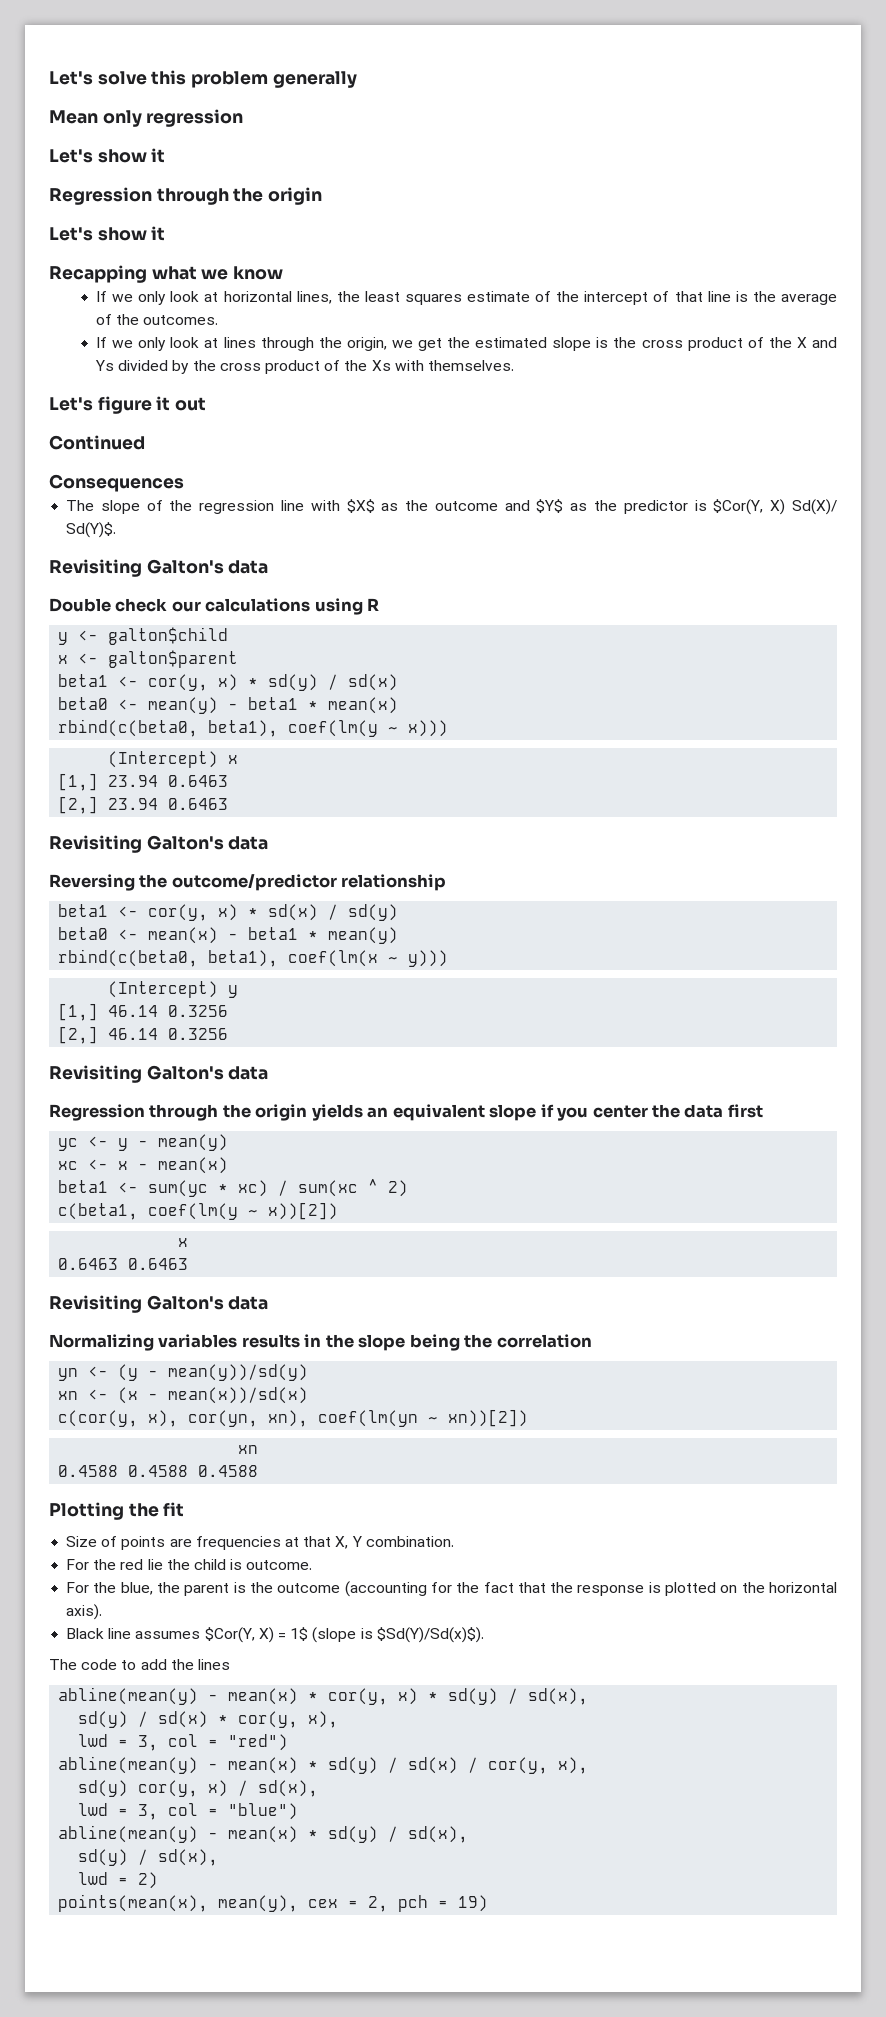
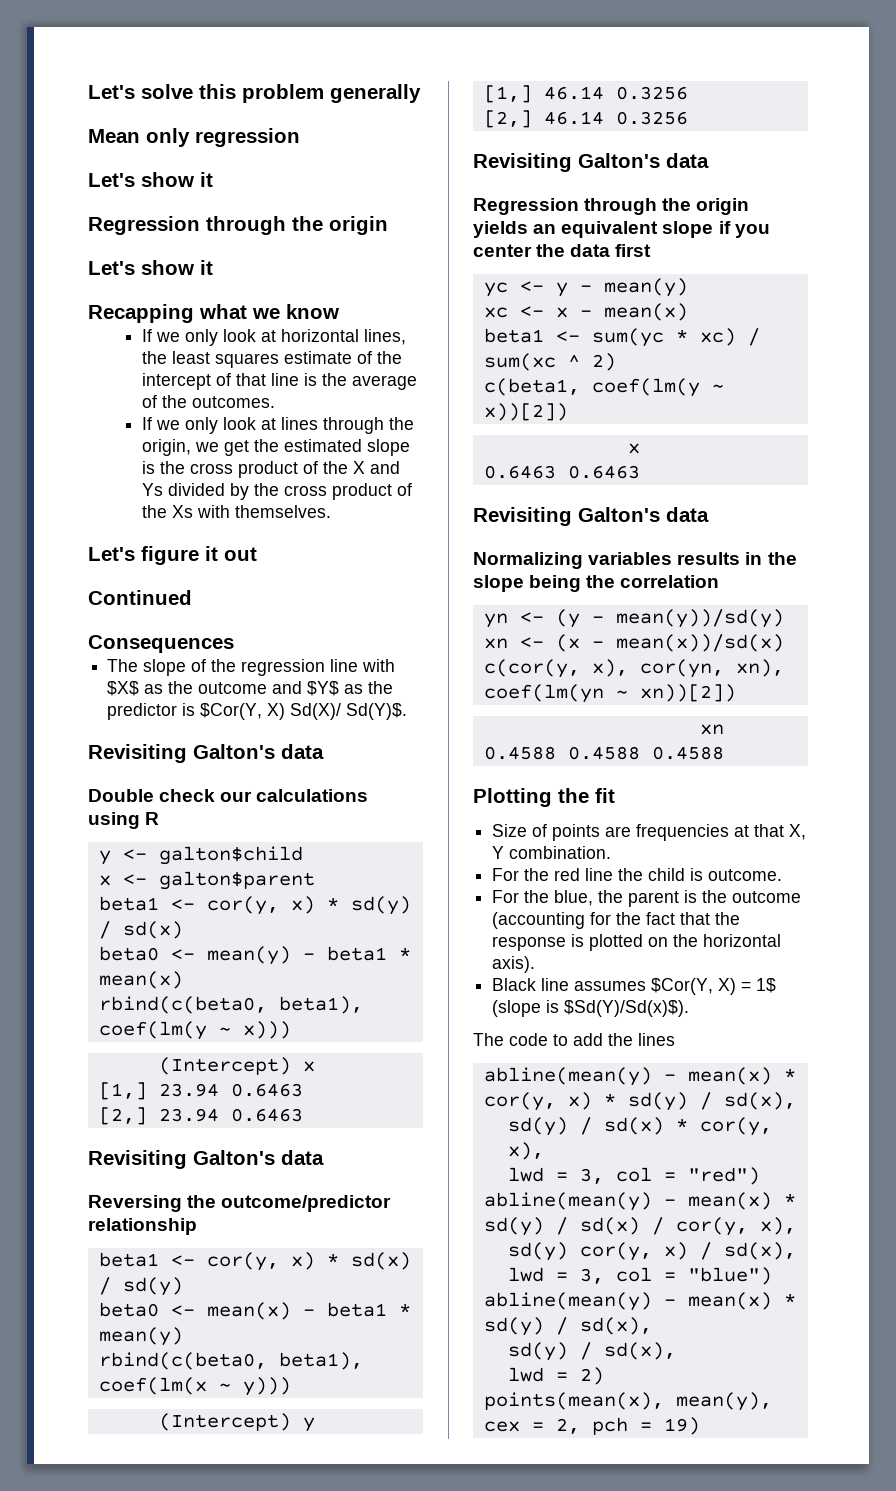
- For the red lie the child is outcome.
+ For the red line the child is outcome.

